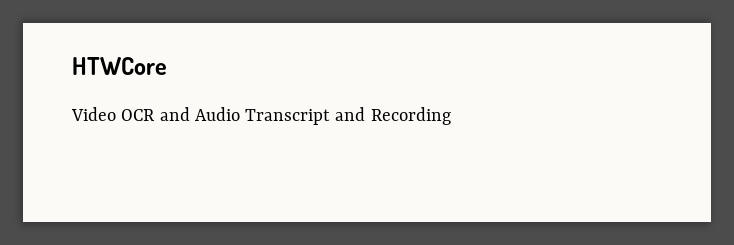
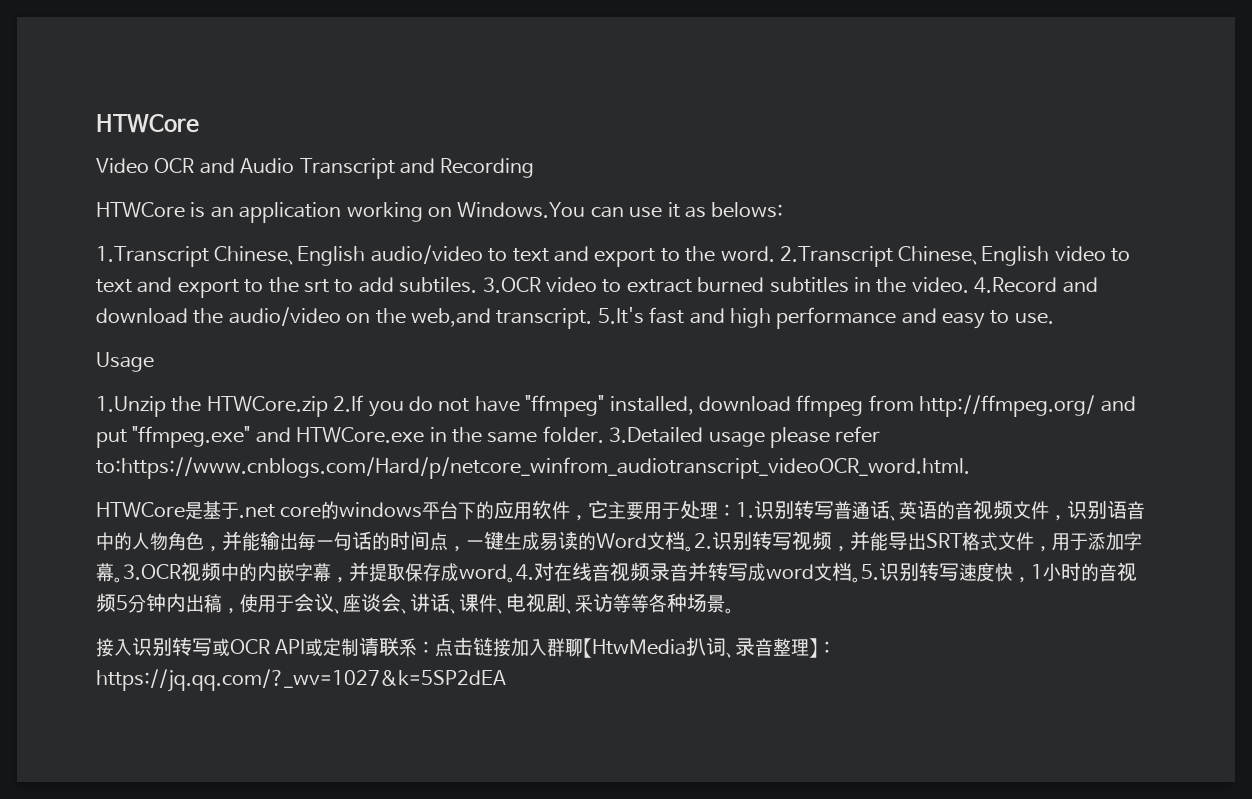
+ HTWCore is an application working on Windows.You can use it as belows:
+ 1.Transcript Chinese、English audio/video to text and export to the word. 2.Transcript Chinese、English video to text and export to the srt to add subtiles. 3.OCR video to extract burned subtitles in the video. 4.Record and download the audio/video on the web,and transcript. 5.It's fast and high performance and easy to use.
+ Usage
+ 1.Unzip the HTWCore.zip 2.If you do not have "ffmpeg" installed, download ffmpeg from http://ffmpeg.org/ and put "ffmpeg.exe" and HTWCore.exe in the same folder. 3.Detailed usage please refer to:https://www.cnblogs.com/Hard/p/netcore_winfrom_audiotranscript_videoOCR_word.html.
+ HTWCore是基于.net core的windows平台下的应用软件，它主要用于处理：1.识别转写普通话、英语的音视频文件，识别语音中的人物角色，并能输出每一句话的时间点，一键生成易读的Word文档。2.识别转写视频，并能导出SRT格式文件，用于添加字幕。3.OCR视频中的内嵌字幕，并提取保存成word。4.对在线音视频录音并转写成word文档。5.识别转写速度快，1小时的音视频5分钟内出稿，使用于会议、座谈会、讲话、课件、电视剧、采访等等各种场景。
+ 接入识别转写或OCR API或定制请联系：点击链接加入群聊【HtwMedia扒词、录音整理】：https://jq.qq.com/?_wv=1027&k=5SP2dEA

